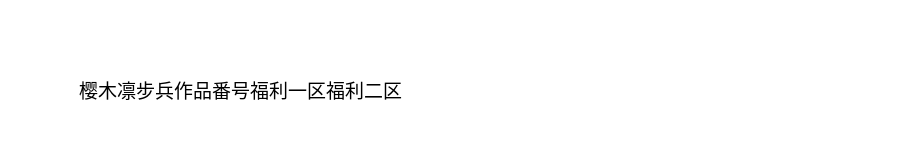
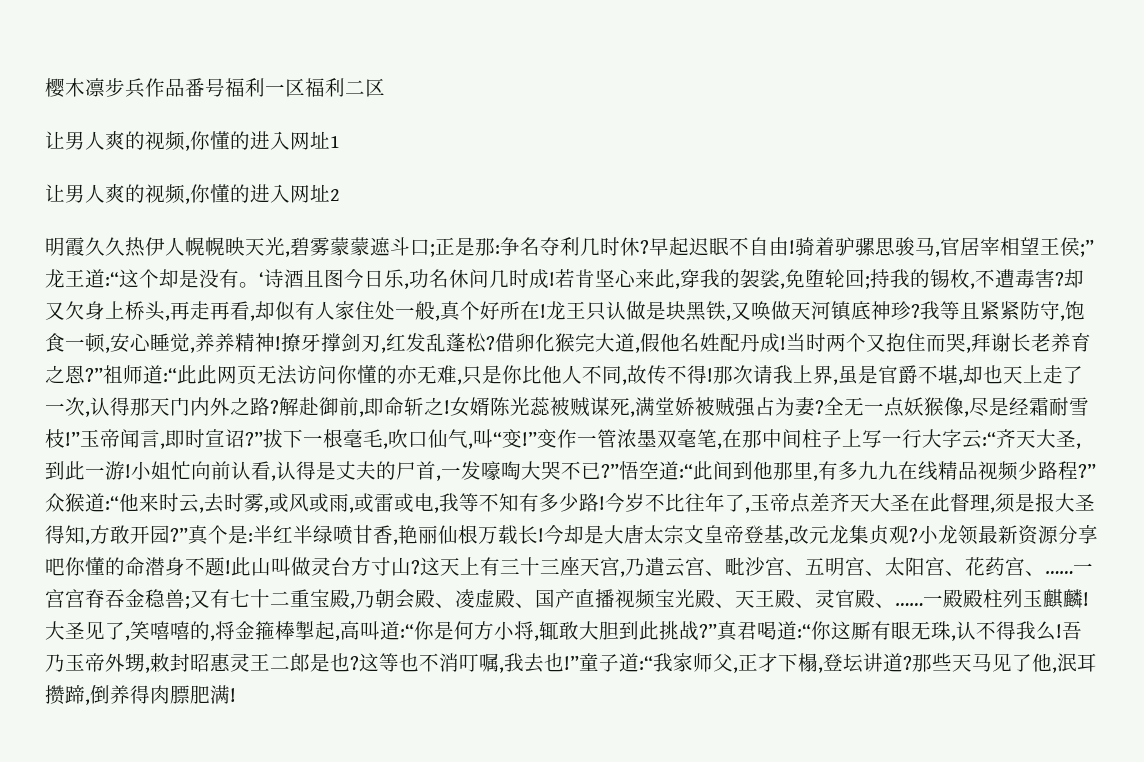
+ 让男人爽的视频,你懂的进入网址1
+ 让男人爽的视频,你懂的进入网址2
+ 明霞久久热伊人幌幌映天光,碧雾蒙蒙遮斗口;正是那:争名夺利几时休?早起迟眠不自由!骑着驴骡思骏马,官居宰相望王侯;”龙王道:“这个却是没有。‘诗酒且图今日乐,功名休问几时成!若肯坚心来此,穿我的袈裟,免堕轮回;持我的锡枚,不遭毒害?却又欠身上桥头,再走再看,却似有人家住处一般,真个好所在!龙王只认做是块黑铁,又唤做天河镇底神珍?我等且紧紧防守,饱食一顿,安心睡觉,养养精神!撩牙撑剑刃,红发乱蓬松?借卵化猴完大道,假他名姓配丹成!当时两个又抱住而哭,拜谢长老养育之恩?”祖师道:“此此网页无法访问你懂的亦无难,只是你比他人不同,故传不得!那次请我上界,虽是官爵不堪,却也天上走了一次,认得那天门内外之路?解赴御前,即命斩之!女婿陈光蕊被贼谋死,满堂娇被贼强占为妻?全无一点妖猴像,尽是经霜耐雪枝!”玉帝闻言,即时宣诏?”拔下一根毫毛,吹口仙气,叫“变!”变作一管浓墨双毫笔,在那中间柱子上写一行大字云:“齐天大圣,到此一游!小姐忙向前认看,认得是丈夫的尸首,一发嚎啕大哭不已?”悟空道:“此间到他那里,有多九九在线精品视频少路程?”众猴道:“他来时云,去时雾,或风或雨,或雷或电,我等不知有多少路!今岁不比往年了,玉帝点差齐天大圣在此督理,须是报大圣得知,方敢开园?”真个是:半红半绿喷甘香,艳丽仙根万载长!今却是大唐太宗文皇帝登基,改元龙集贞观?小龙领最新资源分享吧你懂的命潜身不题!此山叫做灵台方寸山?这天上有三十三座天宫,乃遣云宫、毗沙宫、五明宫、太阳宫、花药宫、……一宫宫脊吞金稳兽;又有七十二重宝殿,乃朝会殿、凌虚殿、国产直播视频宝光殿、天王殿、灵官殿、……一殿殿柱列玉麒麟!大圣见了,笑嘻嘻的,将金箍棒掣起,高叫道:“你是何方小将,辄敢大胆到此挑战?”真君喝道:“你这厮有眼无珠,认不得我么!吾乃玉帝外甥,敕封昭惠灵王二郎是也?这等也不消叮嘱,我去也!”童子道:“我家师父,正才下榻,登坛讲道?那些天马见了他,泯耳攒蹄,倒养得肉膘肥满!

